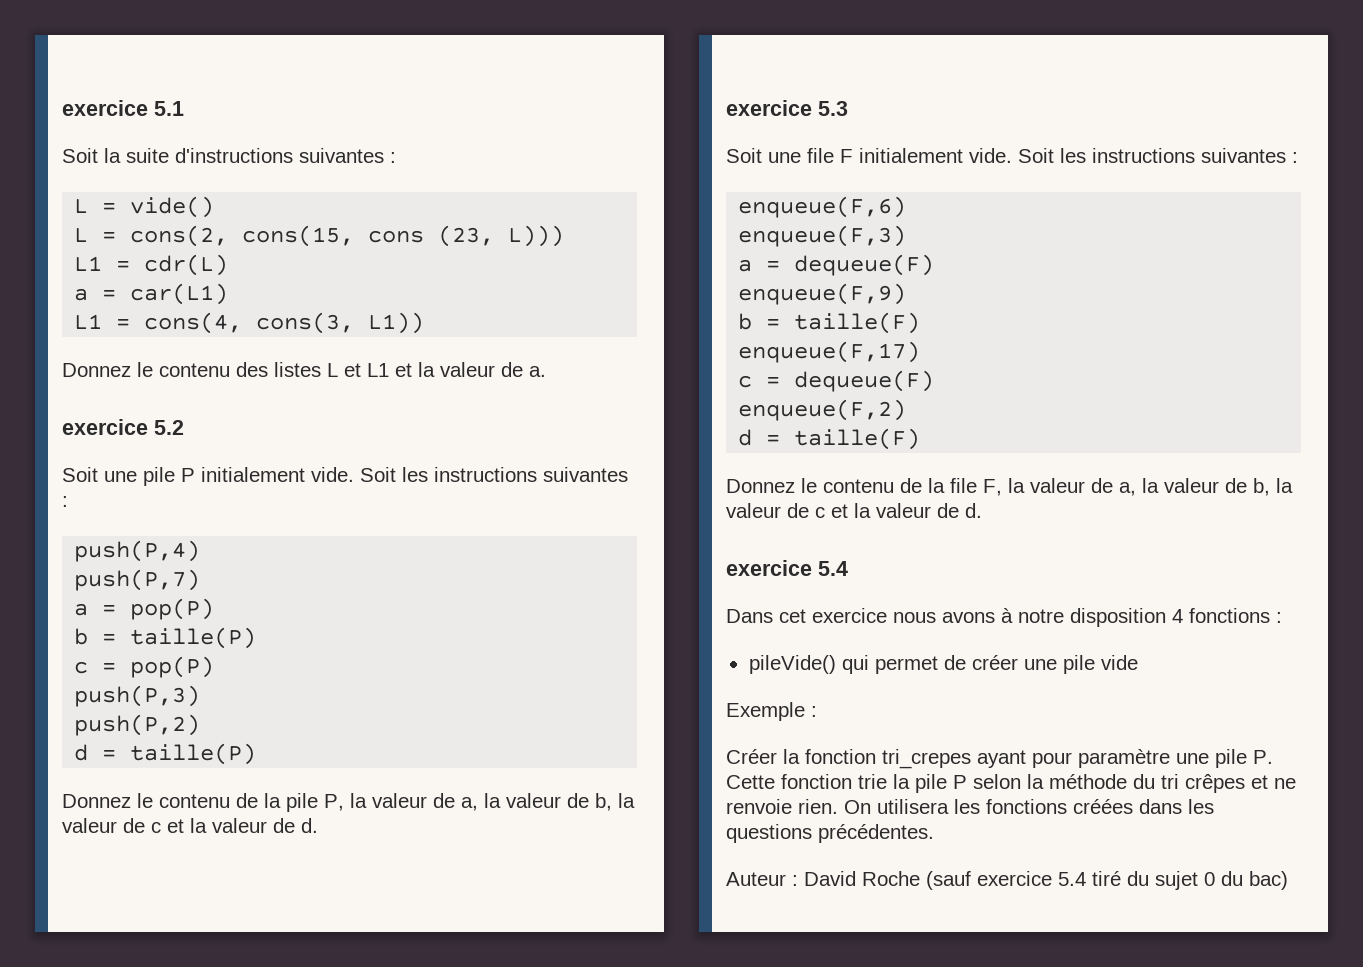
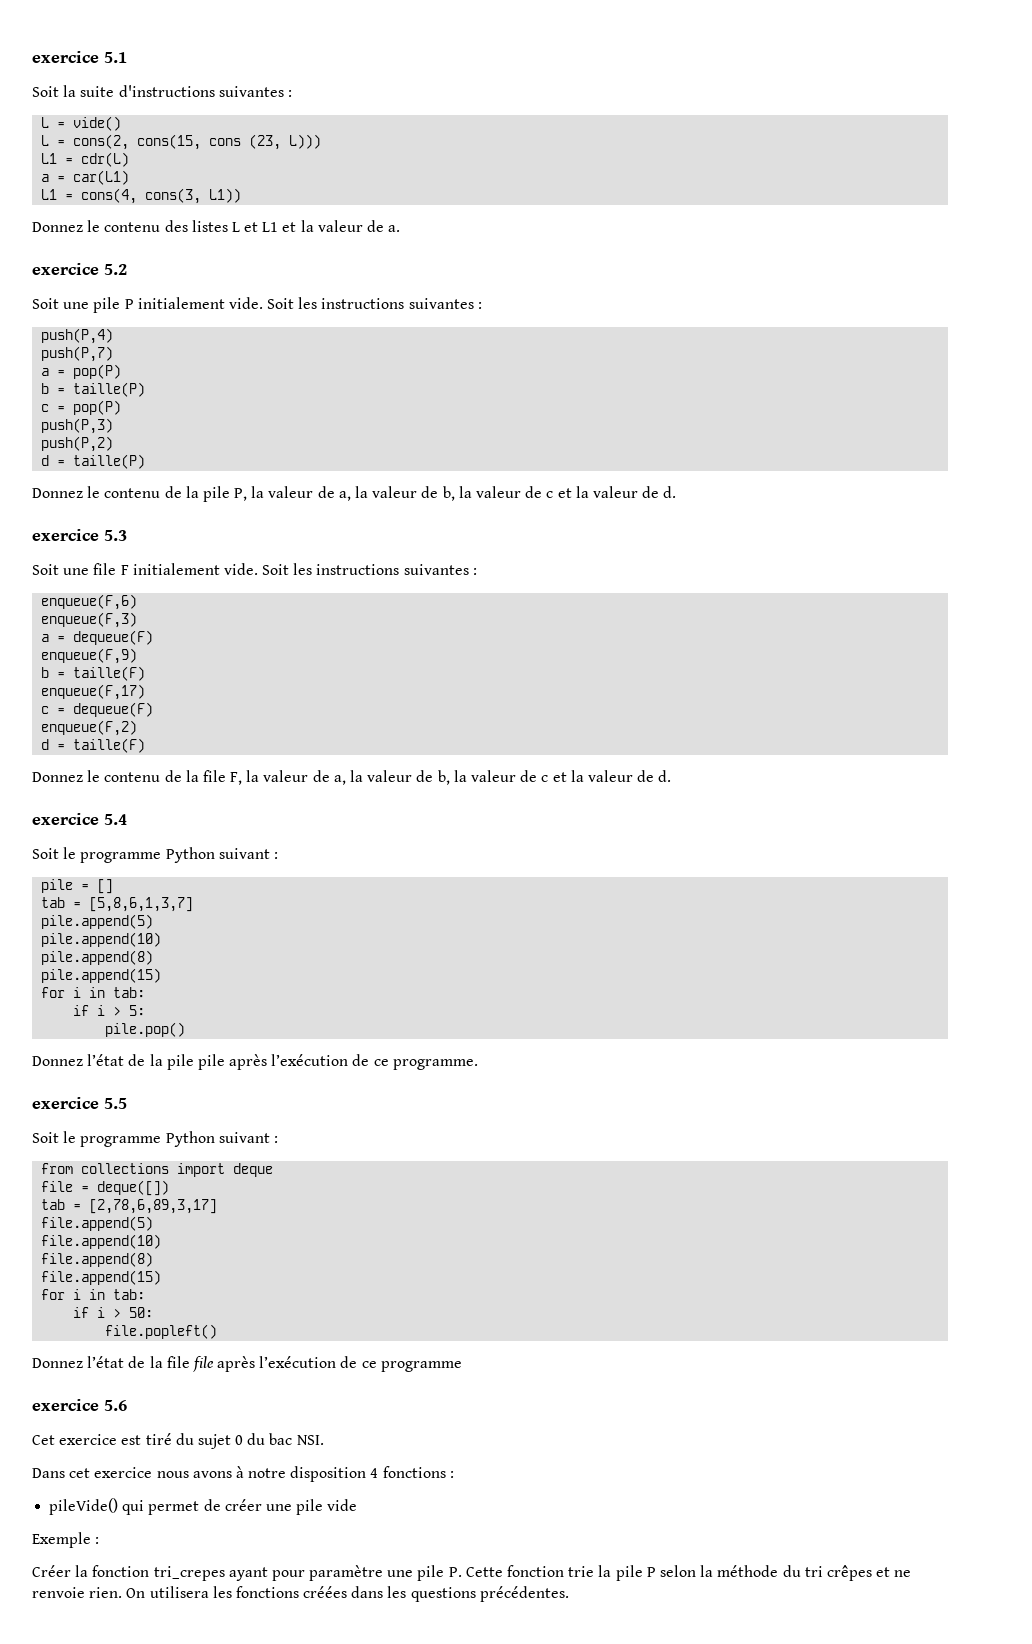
  Donnez le contenu de la file F, la valeur de a, la valeur de b, la valeur de c et la valeur de d.
  exercice 5.4
+ Soit le programme Python suivant :
+ pile = []
+ tab = [5,8,6,1,3,7]
+ pile.append(5)
+ pile.append(10)
+ pile.append(8)
+ pile.append(15)
+ for i in tab:
+ if i > 5:
+ pile.pop()
+ Donnez l’état de la pile pile après l’exécution de ce programme.
+ exercice 5.5
+ Soit le programme Python suivant :
+ from collections import deque
+ file = deque([])
+ tab = [2,78,6,89,3,17]
+ file.append(5)
+ file.append(10)
+ file.append(8)
+ file.append(15)
+ for i in tab:
+ if i > 50:
+ file.popleft()
+ Donnez l’état de la file file après l’exécution de ce programme
+ exercice 5.6
+ Cet exercice est tiré du sujet 0 du bac NSI.
- Auteur : David Roche (sauf exercice 5.4 tiré du sujet 0 du bac)

